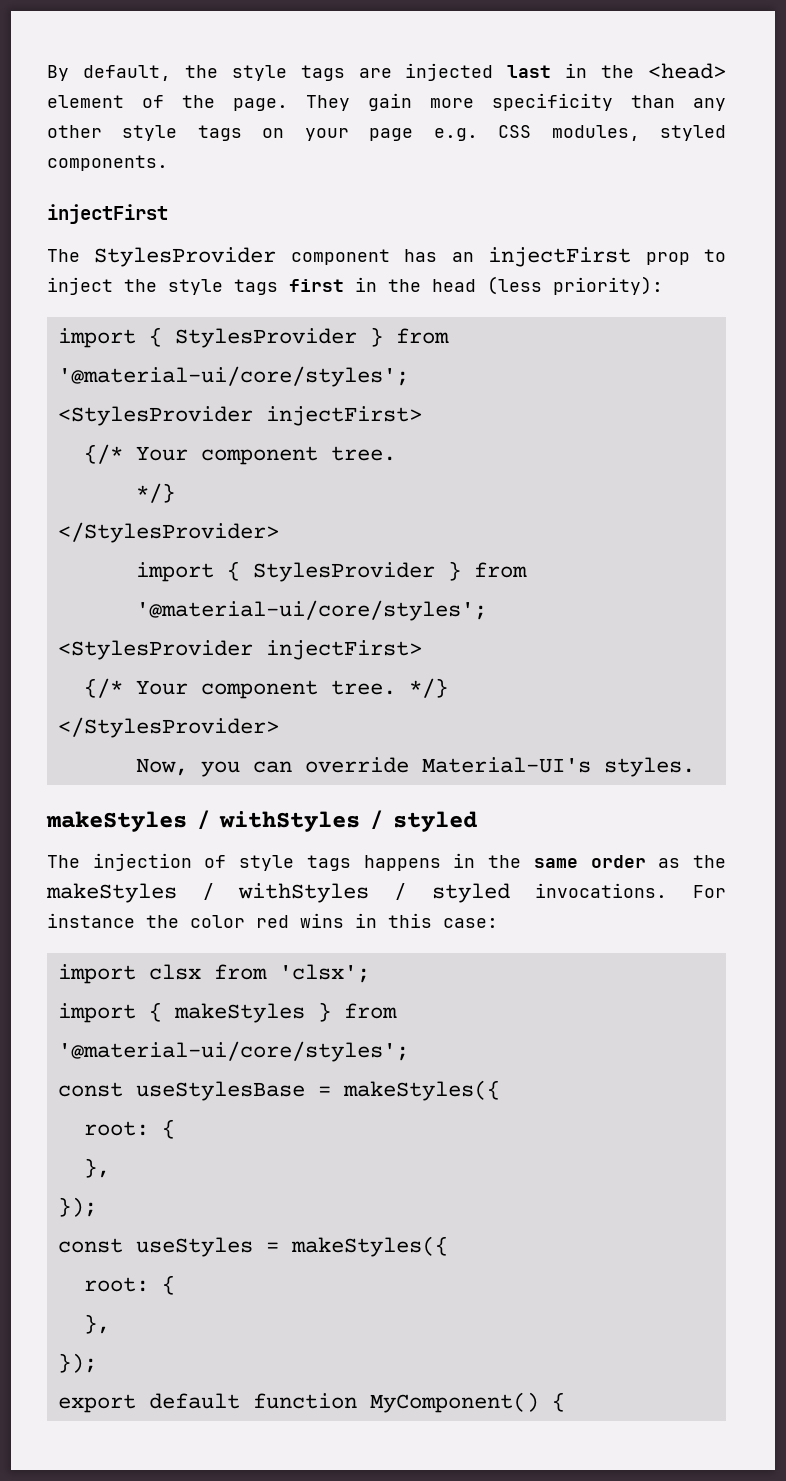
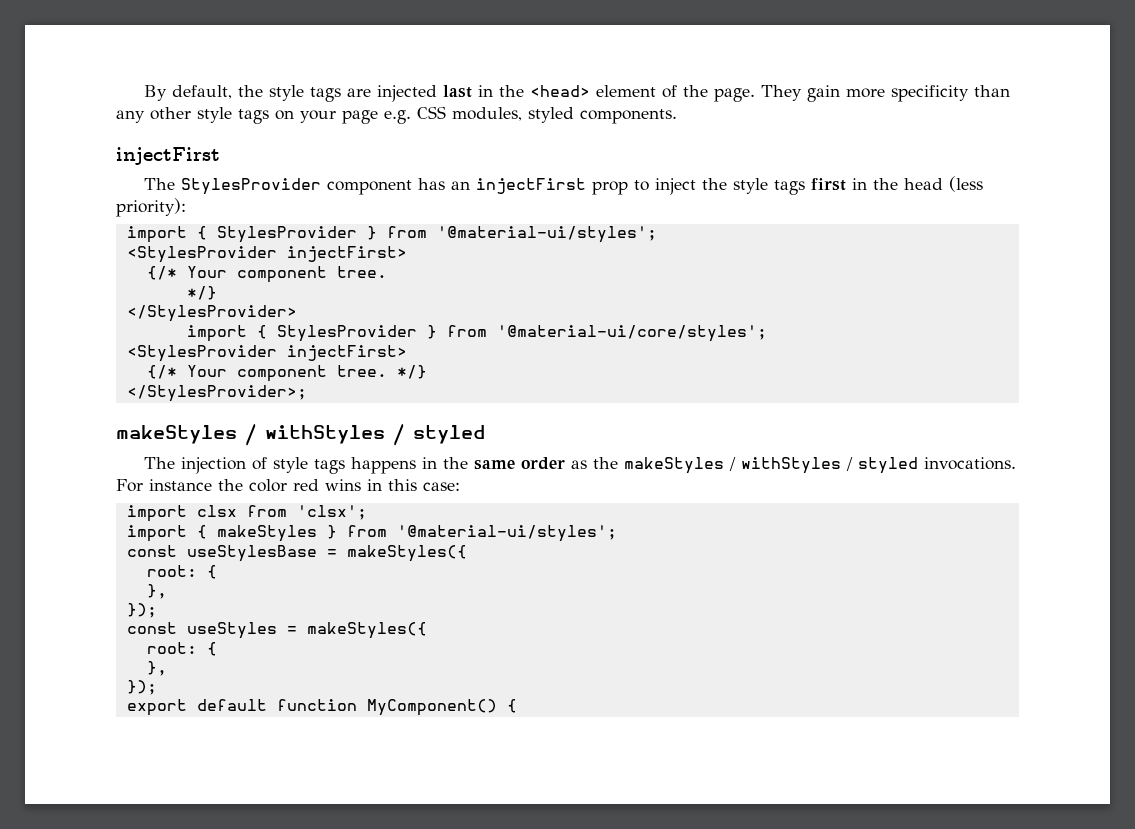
  The StylesProvider component has an injectFirst prop to inject the style tags first in the head (less priority):
- import { StylesProvider } from '@material-ui/core/styles';
+ import { StylesProvider } from '@material-ui/styles';
  {/* Your component tree. */}
- </StylesProvider>
- Now, you can override Material-UI's styles.
+ </StylesProvider>;
- import { makeStyles } from '@material-ui/core/styles';
+ import { makeStyles } from '@material-ui/styles';

